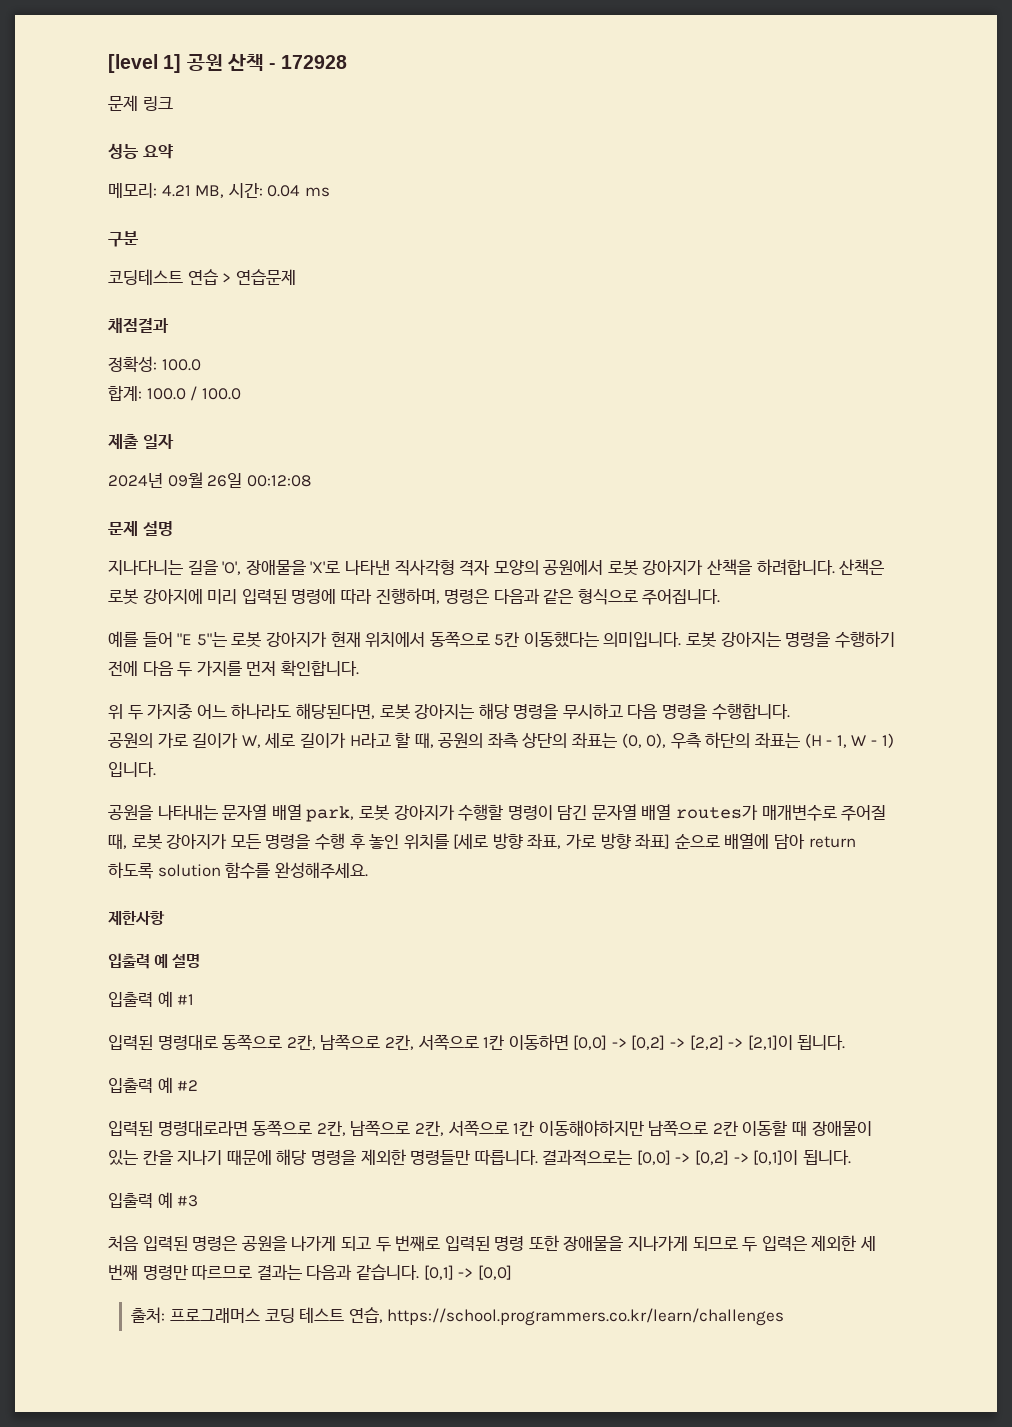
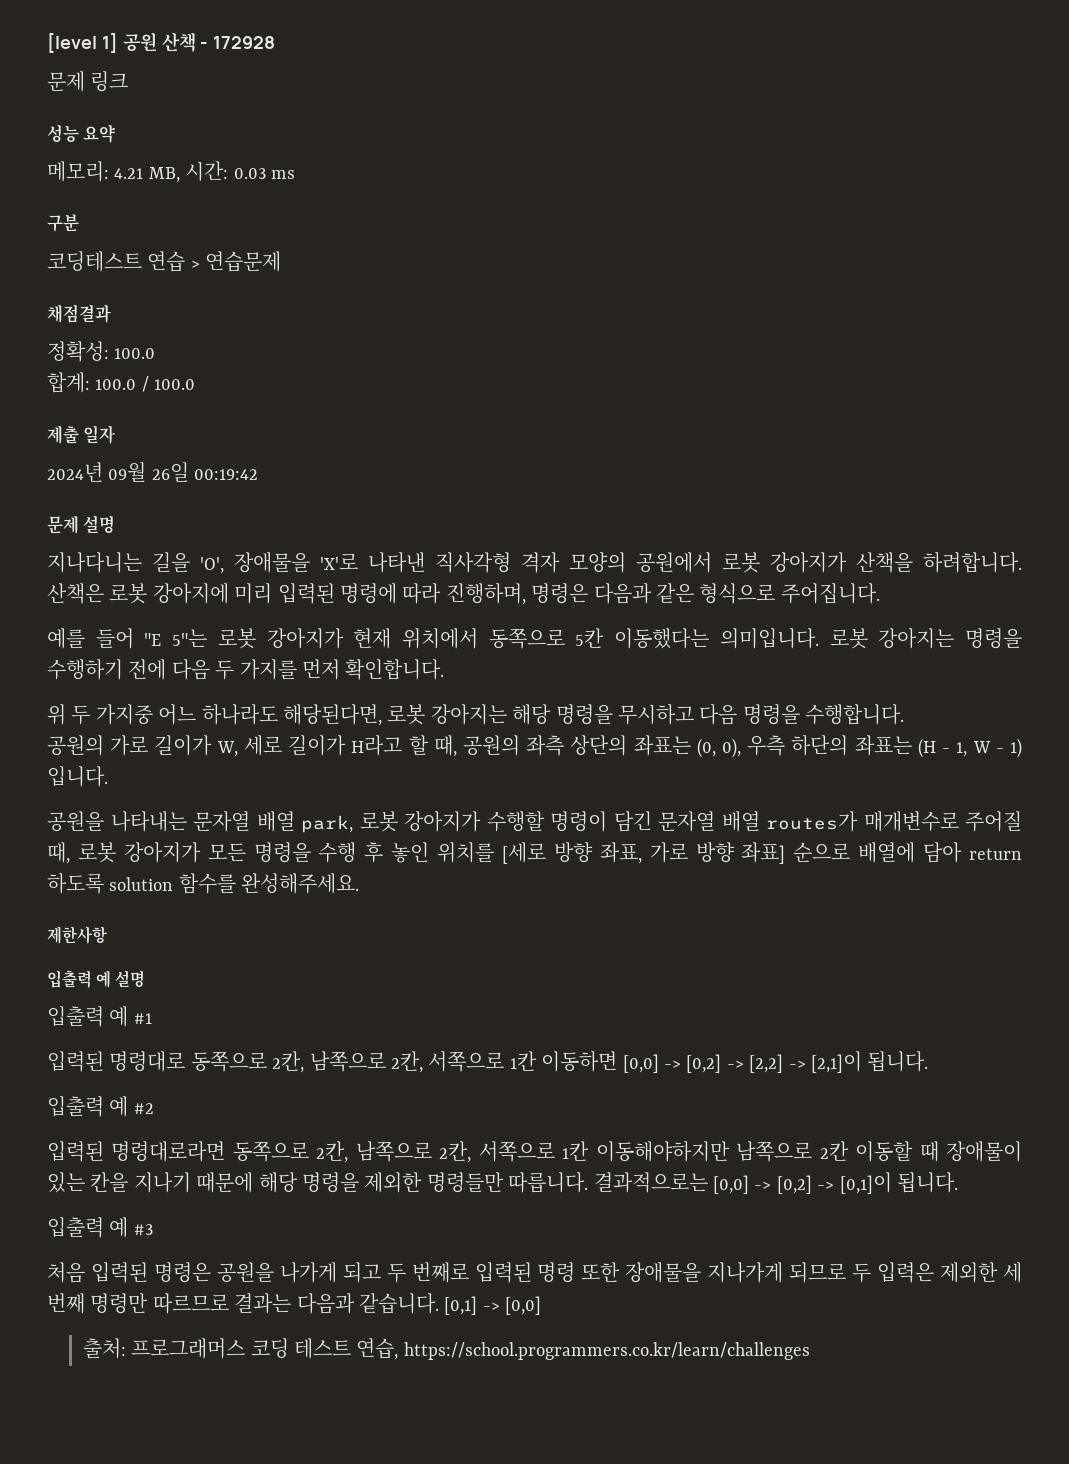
- 메모리: 4.21 MB, 시간: 0.04 ms
+ 메모리: 4.21 MB, 시간: 0.03 ms
- 2024년 09월 26일 00:12:08
+ 2024년 09월 26일 00:19:42

